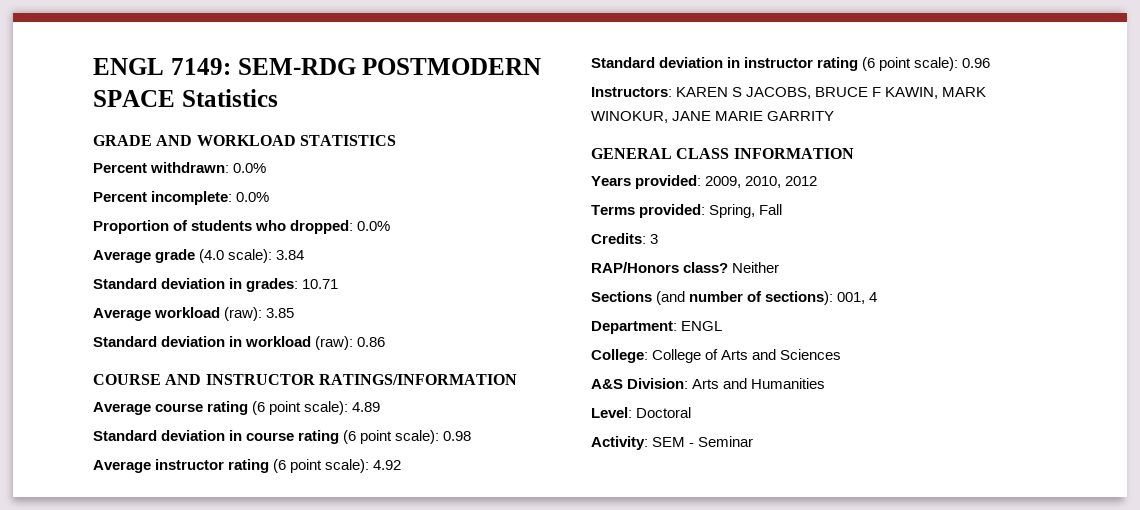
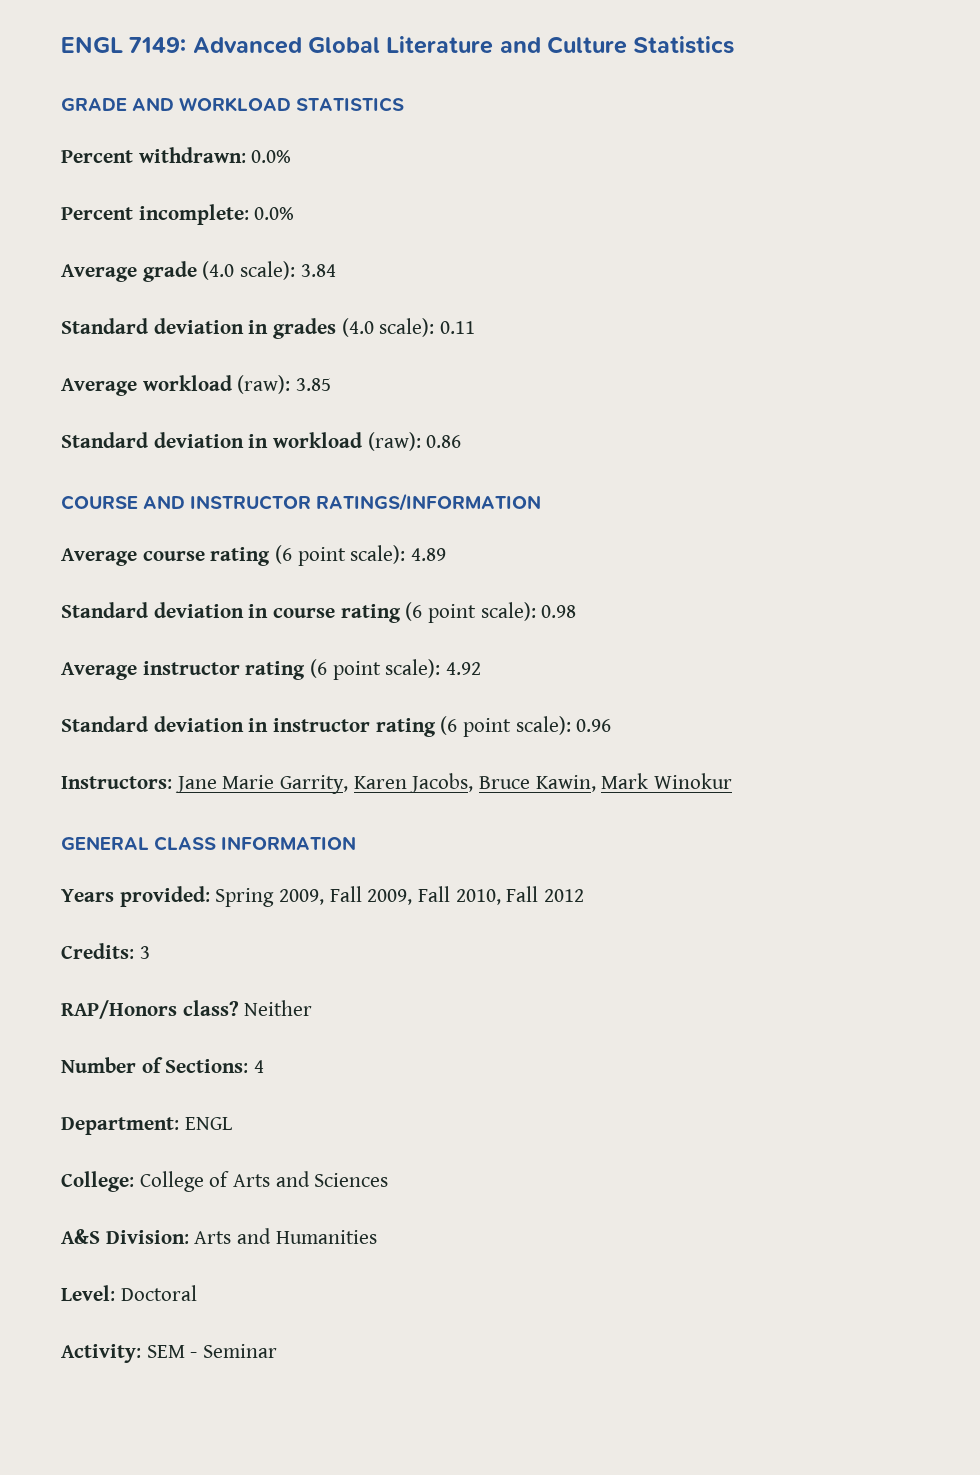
- ENGL 7149: SEM-RDG POSTMODERN SPACE Statistics
+ ENGL 7149: Advanced Global Literature and Culture Statistics
- Proportion of students who dropped: 0.0%
- Standard deviation in grades: 10.71
+ Standard deviation in grades (4.0 scale): 0.11
- Instructors: KAREN S JACOBS, BRUCE F KAWIN, MARK WINOKUR, JANE MARIE GARRITY
+ Instructors: Jane Marie Garrity, Karen Jacobs, Bruce Kawin, Mark Winokur
- Years provided: 2009, 2010, 2012
- Terms provided: Spring, Fall
+ Years provided: Spring 2009, Fall 2009, Fall 2010, Fall 2012
- Sections (and number of sections): 001, 4
+ Number of Sections: 4

